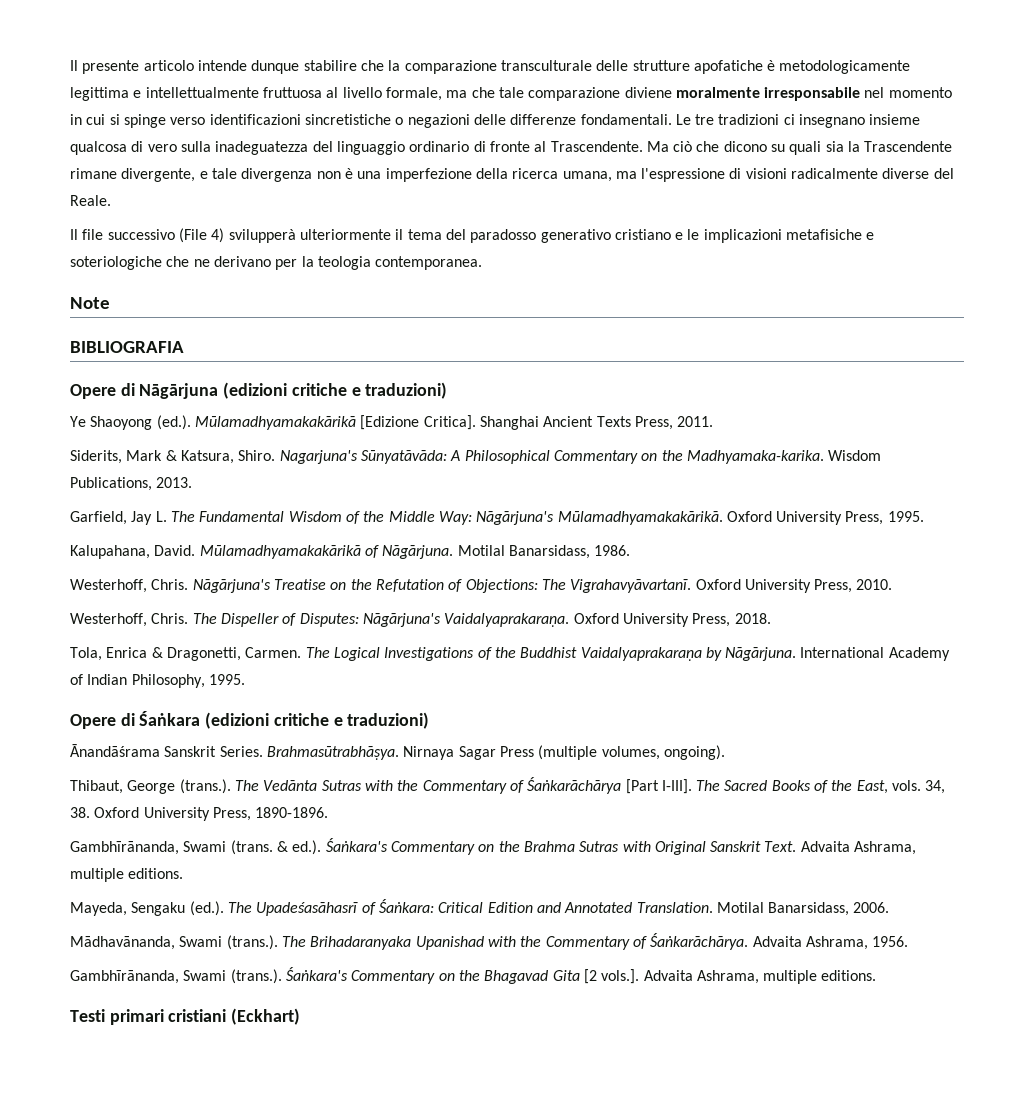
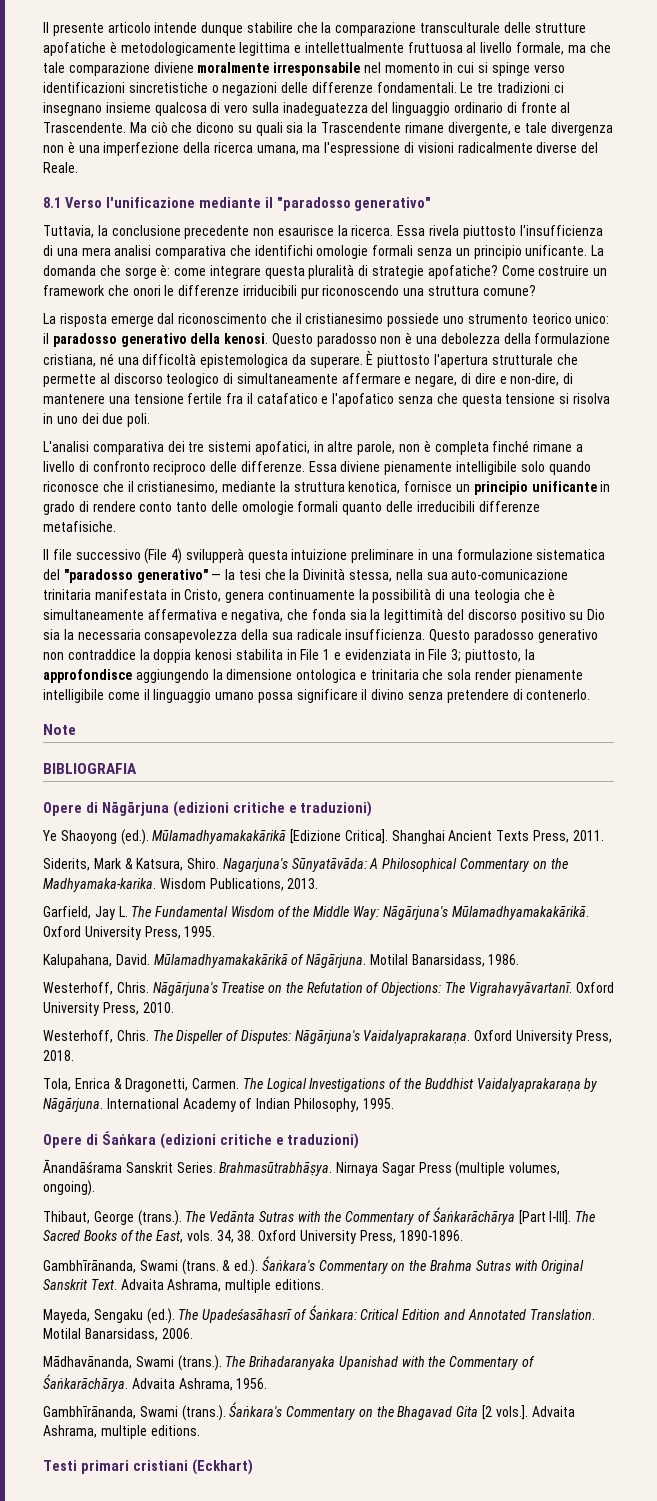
+ 8.1 Verso l'unificazione mediante il "paradosso generativo"
+ Tuttavia, la conclusione precedente non esaurisce la ricerca. Essa rivela piuttosto l'insufficienza di una mera analisi comparativa che identifichi omologie formali senza un principio unificante. La domanda che sorge è: come integrare questa pluralità di strategie apofatiche? Come costruire un framework che onori le differenze irriducibili pur riconoscendo una struttura comune?
+ La risposta emerge dal riconoscimento che il cristianesimo possiede uno strumento teorico unico: il paradosso generativo della kenosi. Questo paradosso non è una debolezza della formulazione cristiana, né una difficoltà epistemologica da superare. È piuttosto l'apertura strutturale che permette al discorso teologico di simultaneamente affermare e negare, di dire e non-dire, di mantenere una tensione fertile fra il catafatico e l'apofatico senza che questa tensione si risolva in uno dei due poli.
+ L'analisi comparativa dei tre sistemi apofatici, in altre parole, non è completa finché rimane a livello di confronto reciproco delle differenze. Essa diviene pienamente intelligibile solo quando riconosce che il cristianesimo, mediante la struttura kenotica, fornisce un principio unificante in grado di rendere conto tanto delle omologie formali quanto delle irreducibili differenze metafisiche.
- Il file successivo (File 4) svilupperà ulteriormente il tema del paradosso generativo cristiano e le implicazioni metafisiche e soteriologiche che ne derivano per la teologia contemporanea.
+ Il file successivo (File 4) svilupperà questa intuizione preliminare in una formulazione sistematica del "paradosso generativo" — la tesi che la Divinità stessa, nella sua auto-comunicazione trinitaria manifestata in Cristo, genera continuamente la possibilità di una teologia che è simultaneamente affermativa e negativa, che fonda sia la legittimità del discorso positivo su Dio sia la necessaria consapevolezza della sua radicale insufficienza. Questo paradosso generativo non contraddice la doppia kenosi stabilita in File 1 e evidenziata in File 3; piuttosto, la approfondisce aggiungendo la dimensione ontologica e trinitaria che sola render pienamente intelligibile come il linguaggio umano possa significare il divino senza pretendere di contenerlo.

